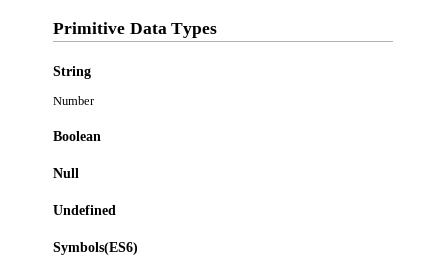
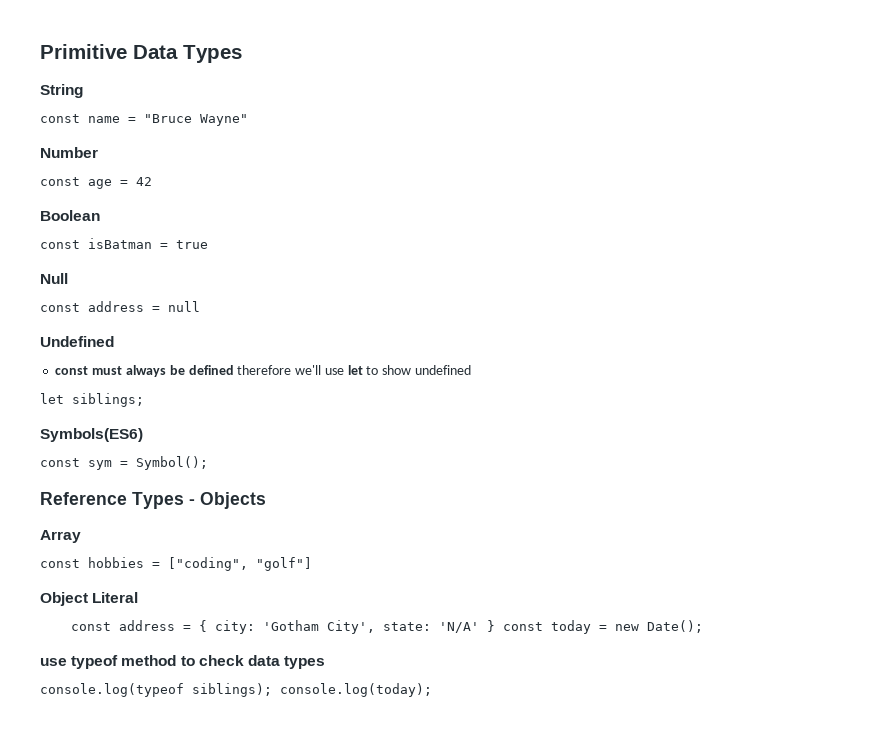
+ const name = "Bruce Wayne"
  Number
+ const age = 42
  Boolean
+ const isBatman = true
  Null
+ const address = null
  Undefined
+ const must always be defined therefore we'll use let to show undefined
+ let siblings;
  Symbols(ES6)
+ const sym = Symbol();
+ Reference Types - Objects
+ Array
+ const hobbies = ["coding", "golf"]
+ Object Literal
+ const address = { city: 'Gotham City', state: 'N/A' } const today = new Date();
+ use typeof method to check data types
+ console.log(typeof siblings); console.log(today);

